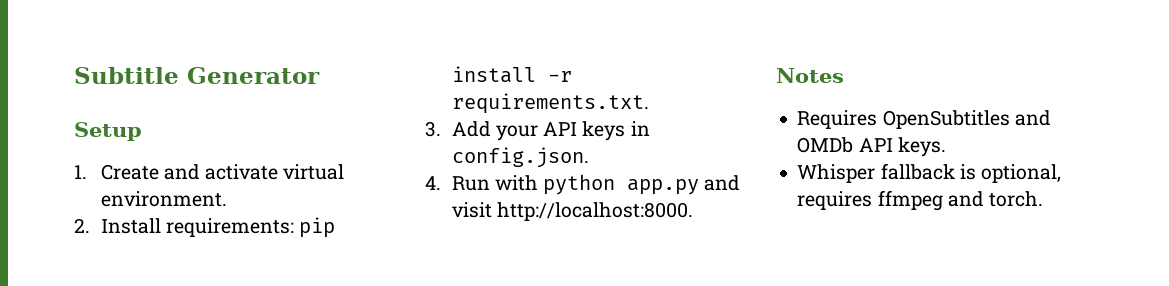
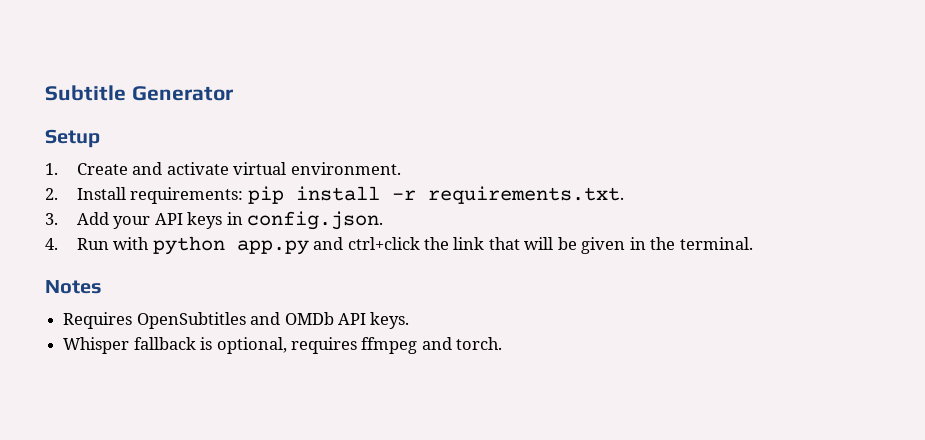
- 4. Run with python app.py and visit http://localhost:8000.
+ 4. Run with python app.py and ctrl+click the link that will be given in the terminal.

